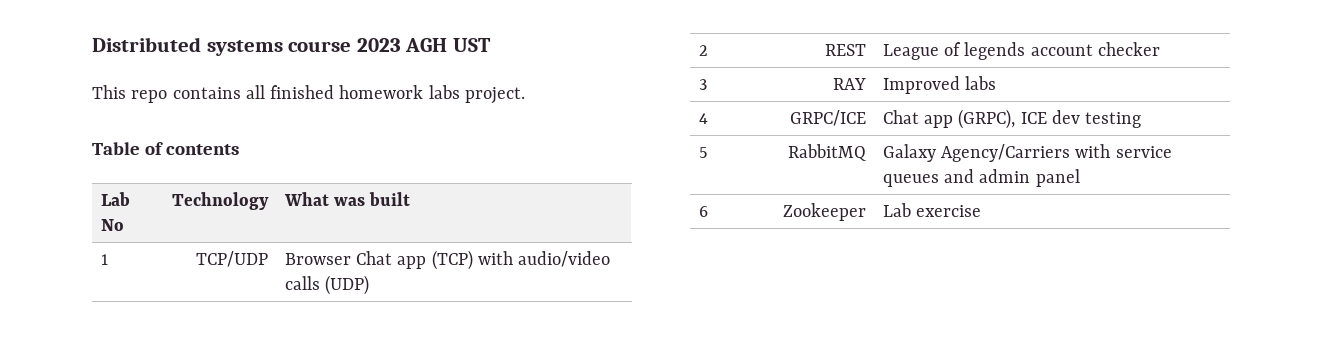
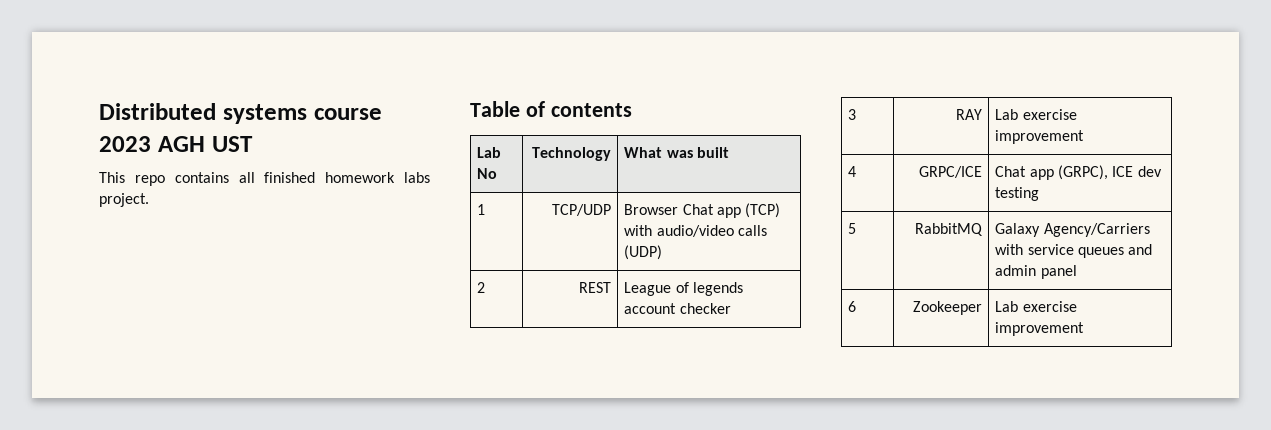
- 3 | RAY | Improved labs
+ 3 | RAY | Lab exercise improvement
- 6 | Zookeeper | Lab exercise
+ 6 | Zookeeper | Lab exercise improvement

